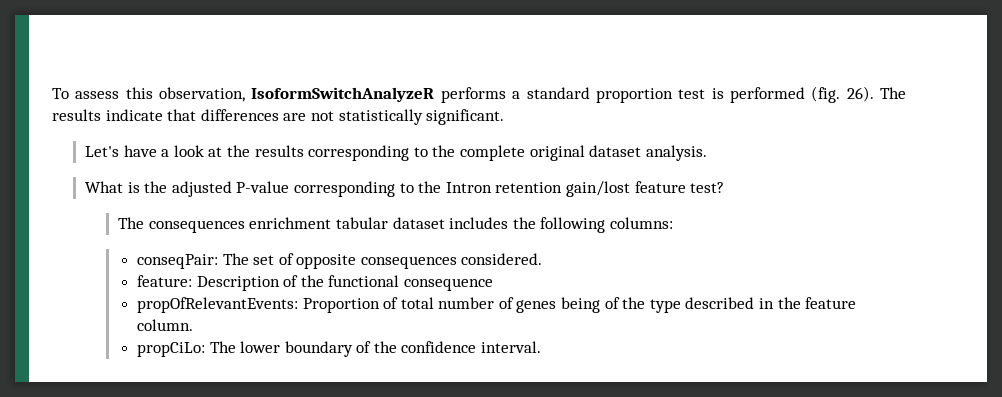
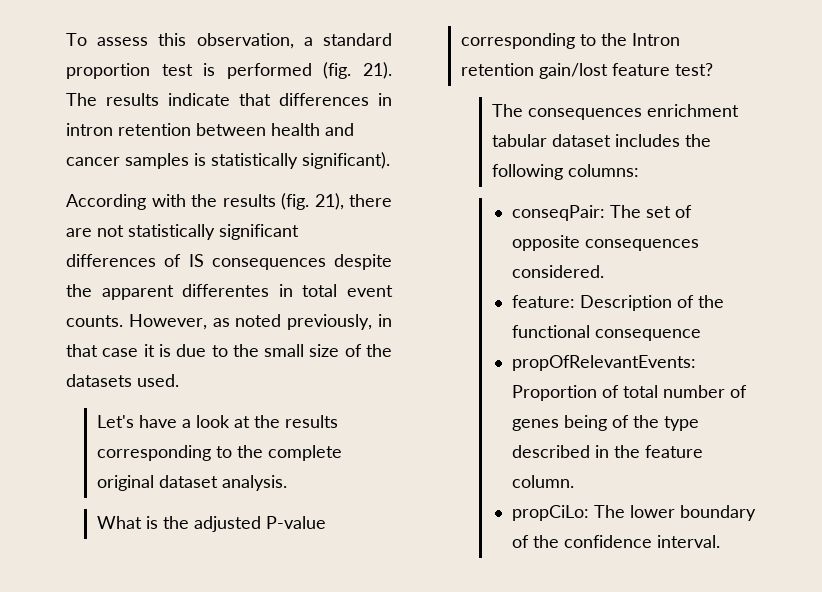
- To assess this observation, IsoformSwitchAnalyzeR performs a standard proportion test is performed (fig. 26).
+ To assess this observation, a standard proportion test is performed (fig. 21).
- The results indicate that differences are not statistically significant.
+ The results indicate that differences in intron retention between health and cancer samples is statistically significant).
+ According with the results (fig. 21), there are not statistically significant differences of IS consequences despite the apparent differentes in total event counts. However, as noted previously, in that case it is due to the small size of the datasets used.

